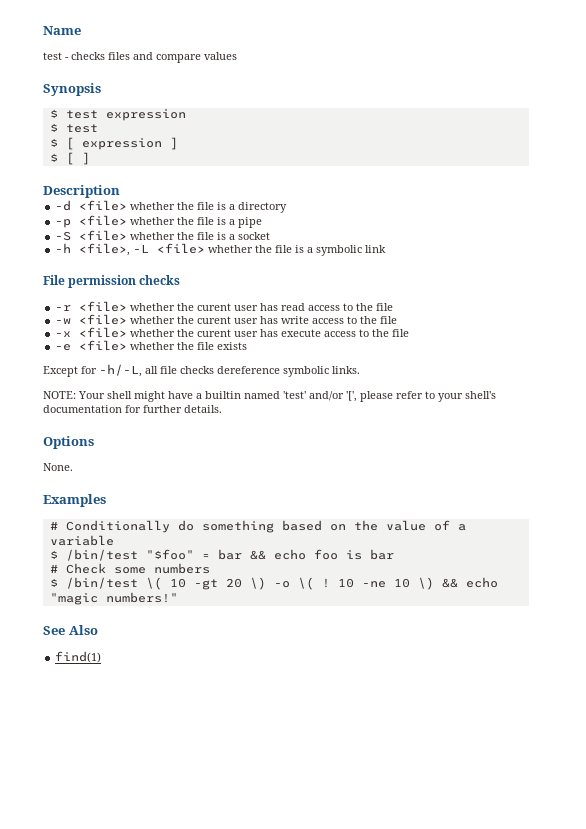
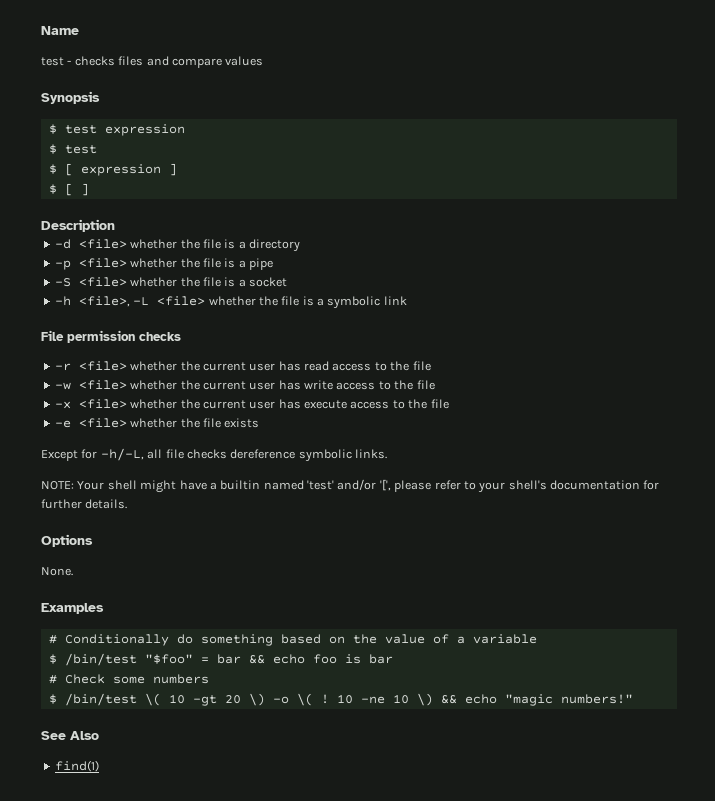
- -r <file> whether the curent user has read access to the file
+ -r <file> whether the current user has read access to the file
- -w <file> whether the curent user has write access to the file
+ -w <file> whether the current user has write access to the file
- -x <file> whether the curent user has execute access to the file
+ -x <file> whether the current user has execute access to the file

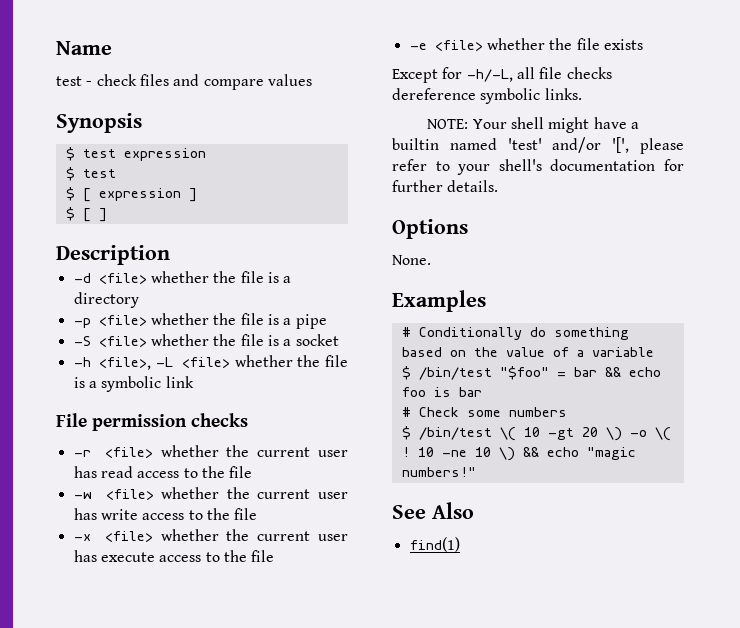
- test - checks files and compare values
+ test - check files and compare values

